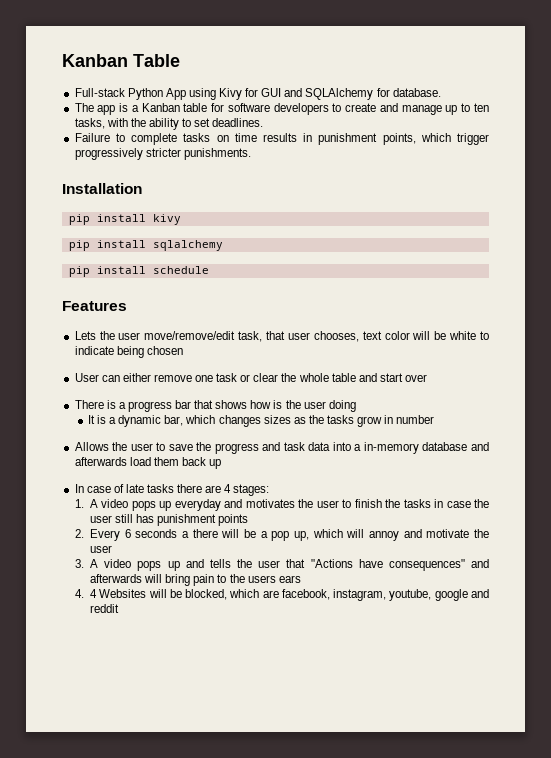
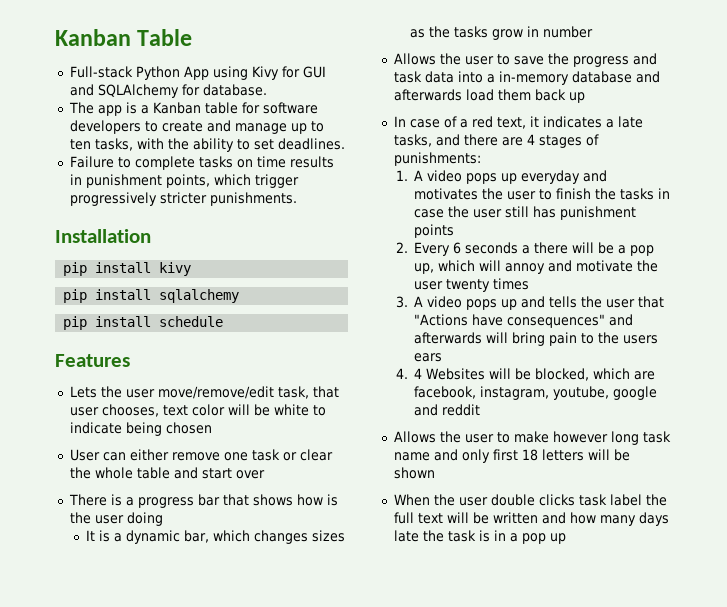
- In case of late tasks there are 4 stages:
+ In case of a red text, it indicates a late tasks, and there are 4 stages of punishments:
- 2. Every 6 seconds a there will be a pop up, which will annoy and motivate the user
+ 2. Every 6 seconds a there will be a pop up, which will annoy and motivate the user twenty times
+ Allows the user to make however long task name and only first 18 letters will be shown
+ When the user double clicks task label the full text will be written and how many days late the task is in a pop up

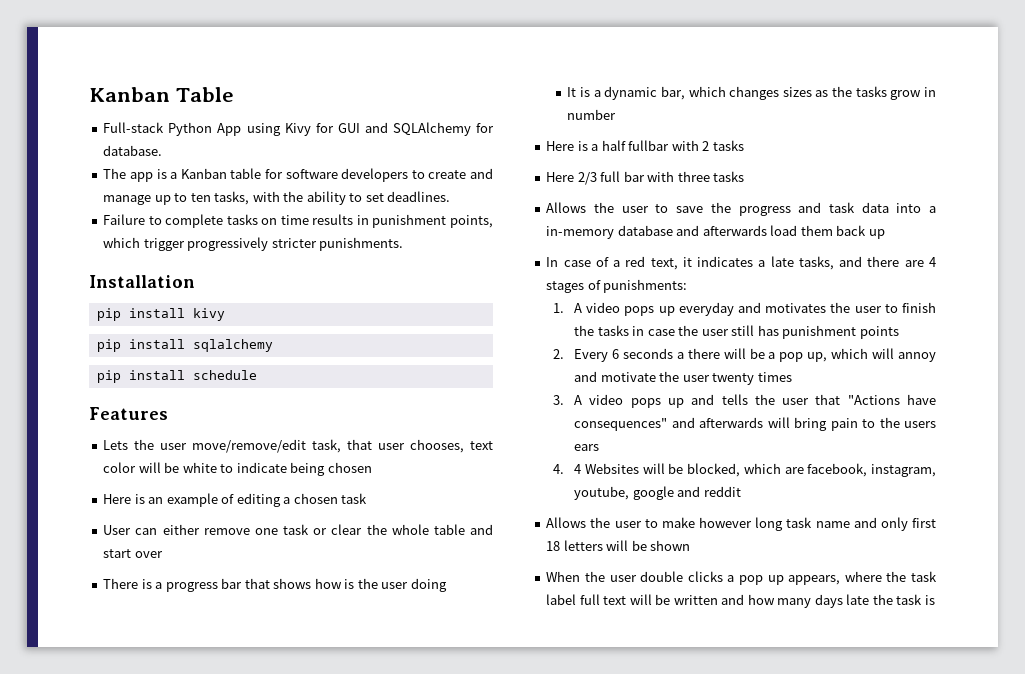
+ Here is an example of editing a chosen task
+ Here is a half fullbar with 2 tasks
+ Here 2/3 full bar with three tasks
- When the user double clicks task label the full text will be written and how many days late the task is in a pop up
+ When the user double clicks a pop up appears, where the task label full text will be written and how many days late the task is

